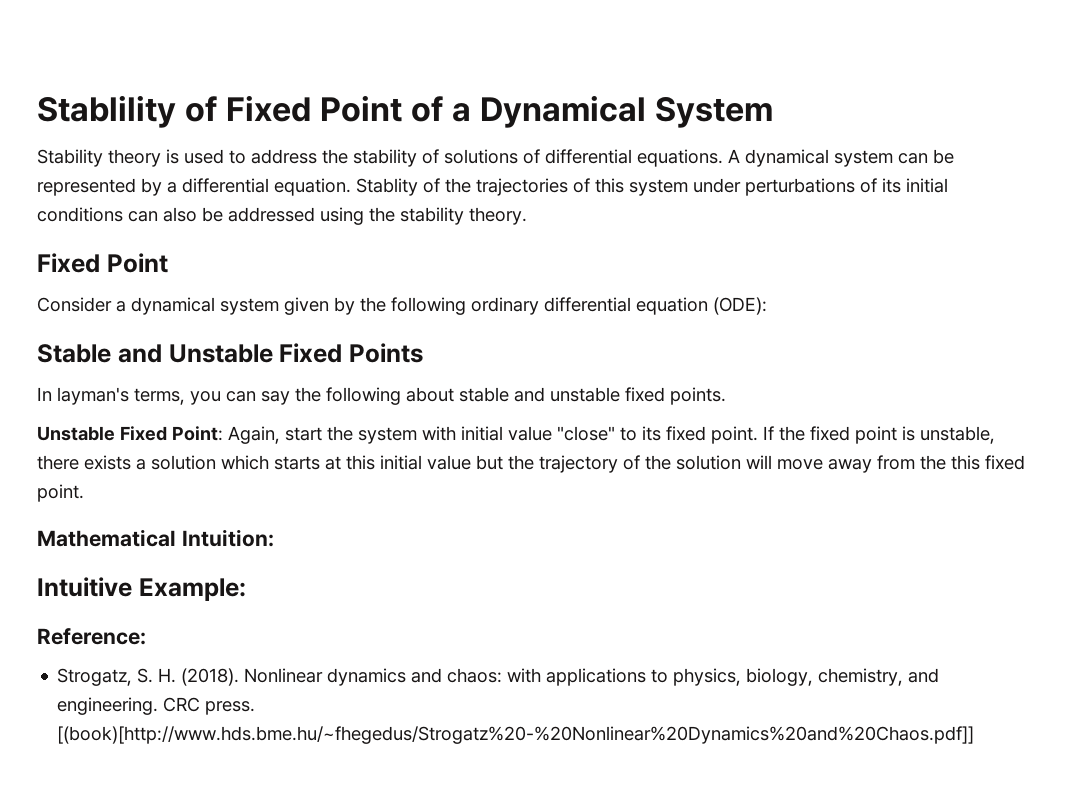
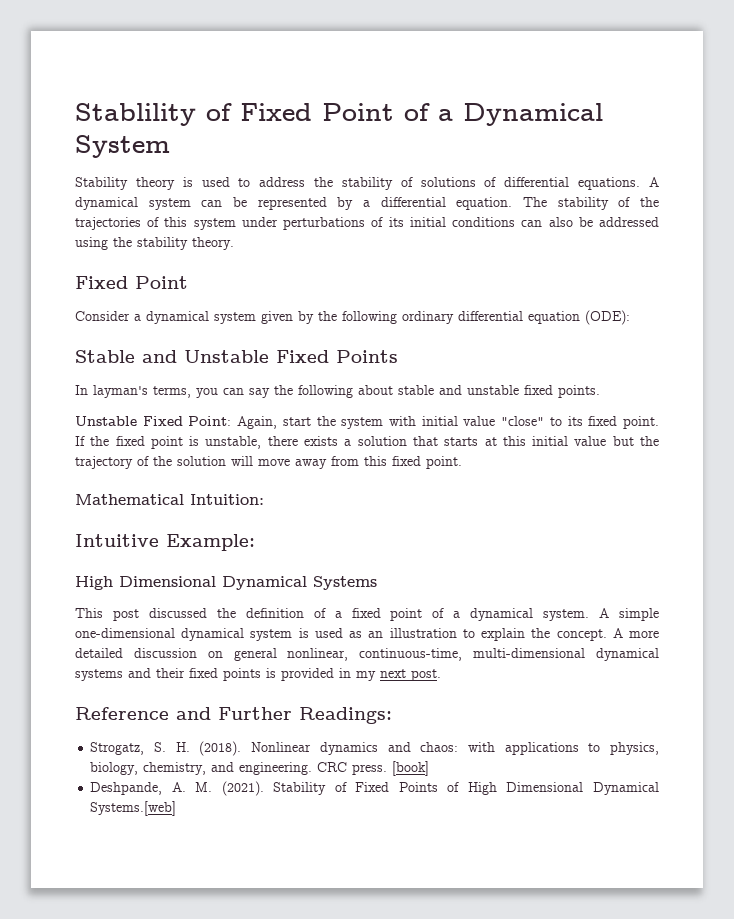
- Stablity of the trajectories of this system under perturbations of its initial conditions can also be addressed using the stability theory.
+ The stability of the trajectories of this system under perturbations of its initial conditions can also be addressed using the stability theory.
- If the fixed point is unstable, there exists a solution which starts at this initial value but the trajectory of the solution will move away from the this fixed point.
+ If the fixed point is unstable, there exists a solution that starts at this initial value but the trajectory of the solution will move away from this fixed point.
- Reference:
+ High Dimensional Dynamical Systems
+ This post discussed the definition of a fixed point of a dynamical system. A simple one-dimensional dynamical system is used as an illustration to explain the concept. A more detailed discussion on general nonlinear, continuous-time, multi-dimensional dynamical systems and their fixed points is provided in my next post.
+ Reference and Further Readings:
- [(book)[http://www.hds.bme.hu/~fhegedus/Strogatz%20-%20Nonlinear%20Dynamics%20and%20Chaos.pdf]]
+ [book]
+ Deshpande, A. M. (2021). Stability of Fixed Points of High Dimensional Dynamical Systems.[web]

